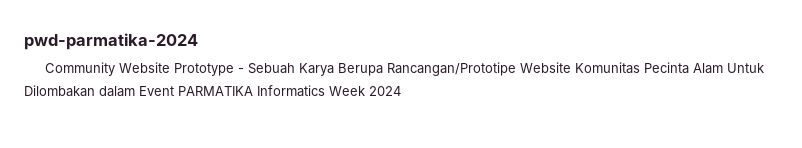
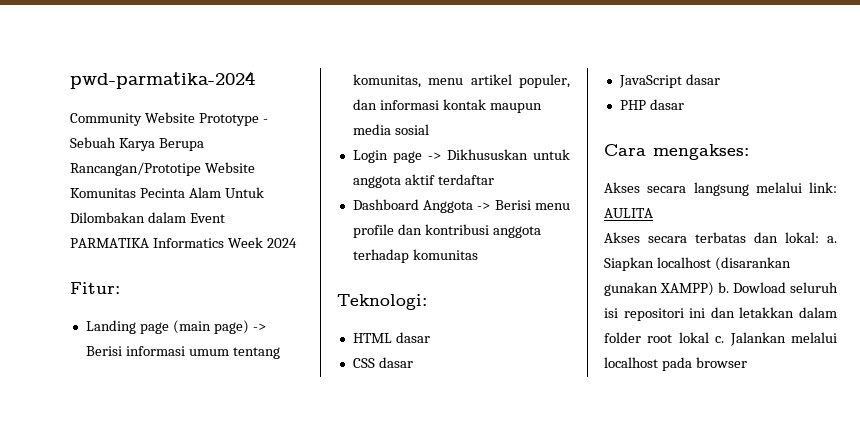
+ Fitur:
+ Landing page (main page) -> Berisi informasi umum tentang komunitas, menu artikel populer, dan informasi kontak maupun media sosial
+ Login page -> Dikhususkan untuk anggota aktif terdaftar
+ Dashboard Anggota -> Berisi menu profile dan kontribusi anggota terhadap komunitas
+ Teknologi:
+ HTML dasar
+ CSS dasar
+ JavaScript dasar
+ PHP dasar
+ Cara mengakses:
+ Akses secara langsung melalui link: AULITA
+ Akses secara terbatas dan lokal: a. Siapkan localhost (disarankan gunakan XAMPP) b. Dowload seluruh isi repositori ini dan letakkan dalam folder root lokal c. Jalankan melalui localhost pada browser

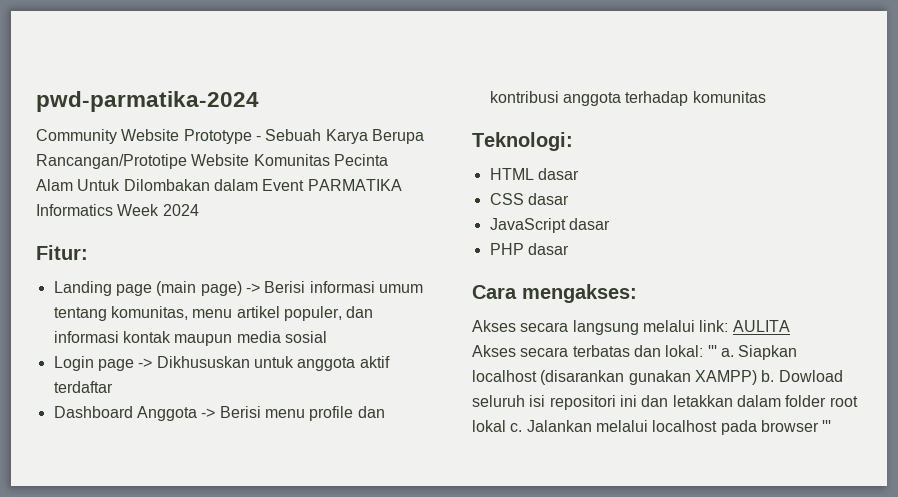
- Akses secara terbatas dan lokal: a.
+ Akses secara terbatas dan lokal: ''' a.
- Jalankan melalui localhost pada browser
+ Jalankan melalui localhost pada browser '''

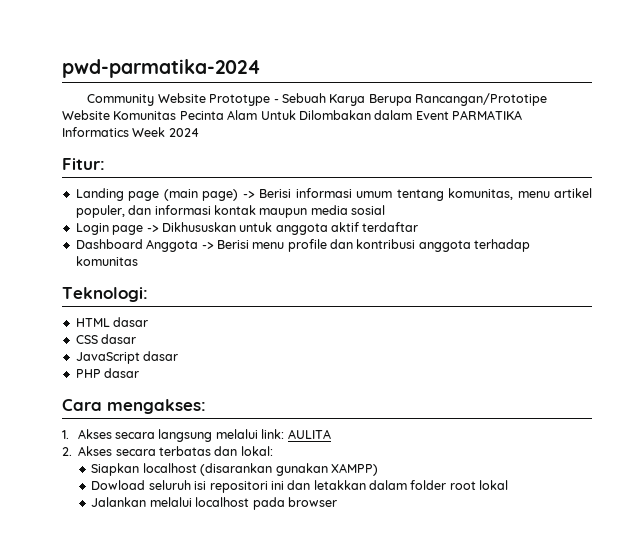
- Akses secara langsung melalui link: AULITA
+ 1. Akses secara langsung melalui link: AULITA
- Akses secara terbatas dan lokal: ''' a. Siapkan localhost (disarankan gunakan XAMPP) b. Dowload seluruh isi repositori ini dan letakkan dalam folder root lokal c. Jalankan melalui localhost pada browser '''
+ 2. Akses secara terbatas dan lokal:
+ Siapkan localhost (disarankan gunakan XAMPP)
+ Dowload seluruh isi repositori ini dan letakkan dalam folder root lokal
+ Jalankan melalui localhost pada browser

